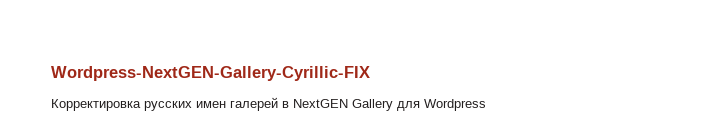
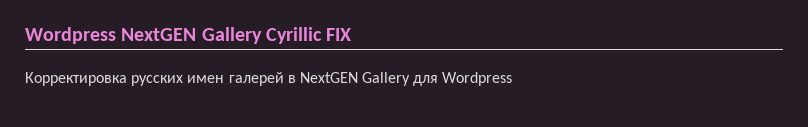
- Wordpress-NextGEN-Gallery-Cyrillic-FIX
+ Wordpress NextGEN Gallery Cyrillic FIX

